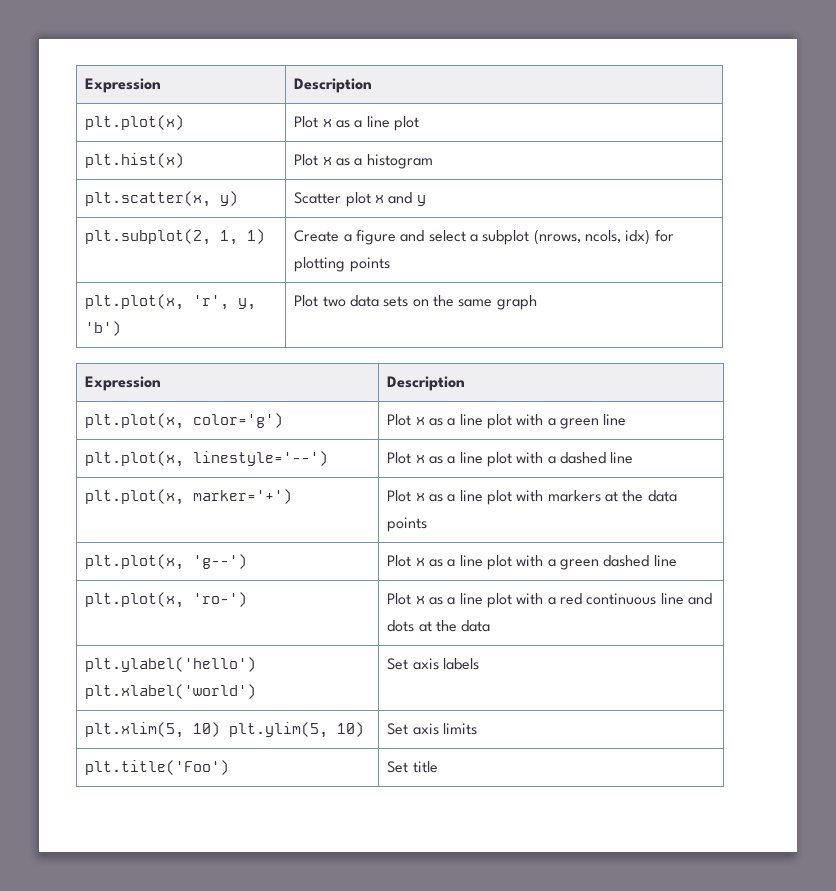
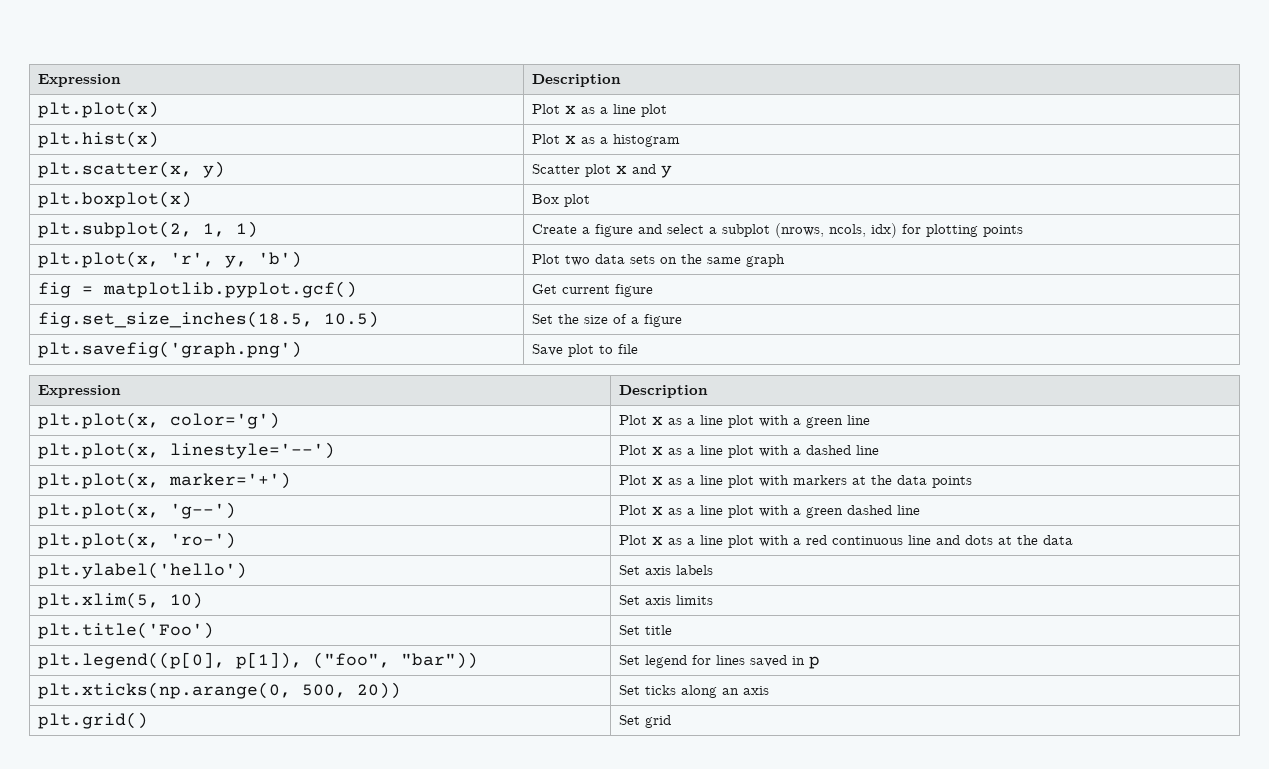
+ plt.boxplot(x) | Box plot
+ fig = matplotlib.pyplot.gcf() | Get current figure
+ fig.set_size_inches(18.5, 10.5) | Set the size of a figure
+ plt.savefig('graph.png') | Save plot to file
- plt.ylabel('hello') plt.xlabel('world') | Set axis labels
+ plt.ylabel('hello') | Set axis labels
- plt.xlim(5, 10) plt.ylim(5, 10) | Set axis limits
+ plt.xlim(5, 10) | Set axis limits
+ plt.legend((p[0], p[1]), ("foo", "bar")) | Set legend for lines saved in p
+ plt.xticks(np.arange(0, 500, 20)) | Set ticks along an axis
+ plt.grid() | Set grid

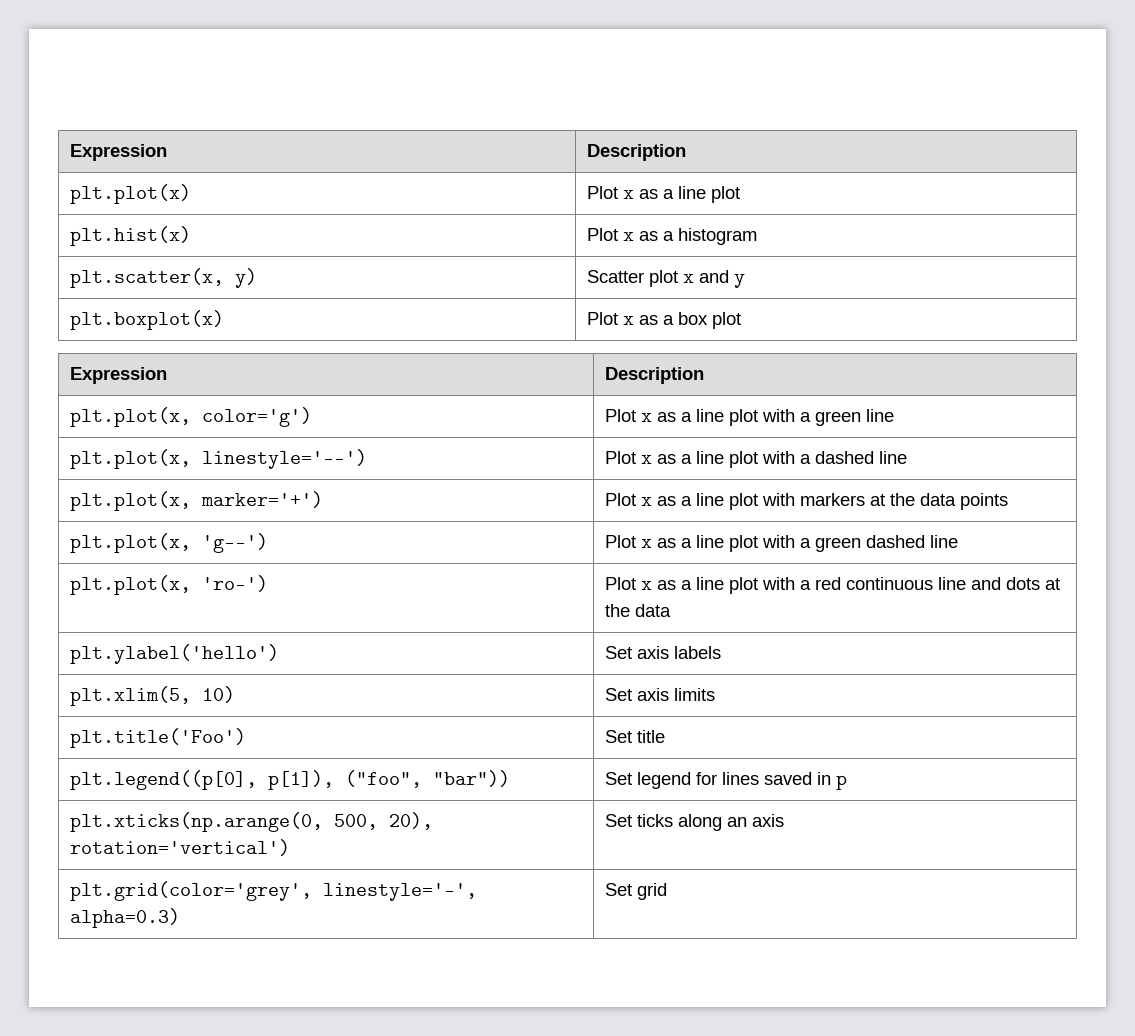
- plt.boxplot(x) | Box plot
- plt.subplot(2, 1, 1) | Create a figure and select a subplot (nrows, ncols, idx) for plotting points
- plt.plot(x, 'r', y, 'b') | Plot two data sets on the same graph
- fig = matplotlib.pyplot.gcf() | Get current figure
- fig.set_size_inches(18.5, 10.5) | Set the size of a figure
- plt.savefig('graph.png') | Save plot to file
+ plt.boxplot(x) | Plot x as a box plot
- plt.xticks(np.arange(0, 500, 20)) | Set ticks along an axis
+ plt.xticks(np.arange(0, 500, 20), rotation='vertical') | Set ticks along an axis
- plt.grid() | Set grid
+ plt.grid(color='grey', linestyle='-', alpha=0.3) | Set grid

